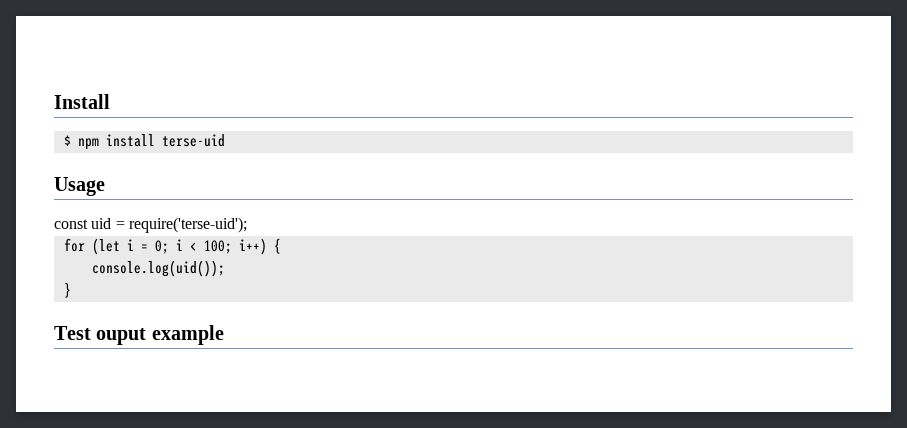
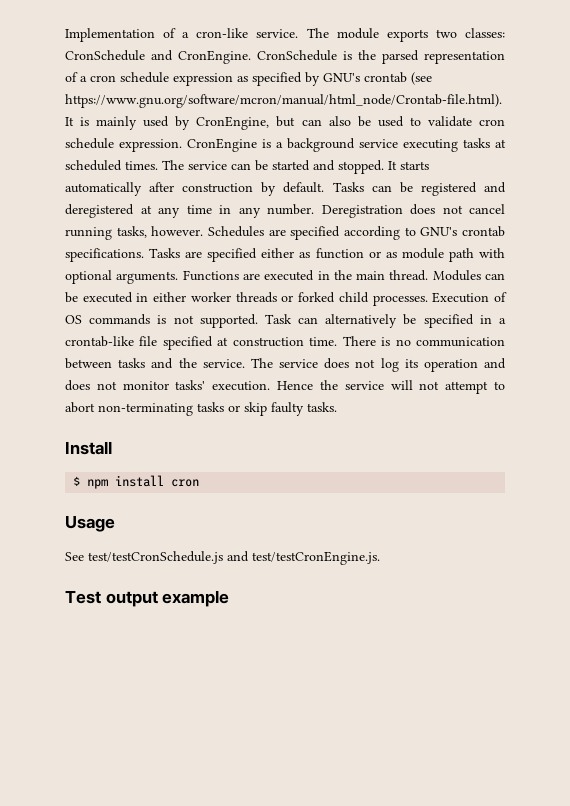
+ Implementation of a cron-like service. The module exports two classes: CronSchedule and CronEngine. CronSchedule is the parsed representation of a cron schedule expression as specified by GNU's crontab (see https://www.gnu.org/software/mcron/manual/html_node/Crontab-file.html). It is mainly used by CronEngine, but can also be used to validate cron schedule expression. CronEngine is a background service executing tasks at scheduled times. The service can be started and stopped. It starts automatically after construction by default. Tasks can be registered and deregistered at any time in any number. Deregistration does not cancel running tasks, however. Schedules are specified according to GNU's crontab specifications. Tasks are specified either as function or as module path with optional arguments. Functions are executed in the main thread. Modules can be executed in either worker threads or forked child processes. Execution of OS commands is not supported. Task can alternatively be specified in a crontab-like file specified at construction time. There is no communication between tasks and the service. The service does not log its operation and does not monitor tasks' execution. Hence the service will not attempt to abort non-terminating tasks or skip faulty tasks.
- $ npm install terse-uid
+ $ npm install cron
- const uid = require('terse-uid');
- for (let i = 0; i < 100; i++) {
- console.log(uid());
- }
+ See test/testCronSchedule.js and test/testCronEngine.js.
- Test ouput example
+ Test output example

